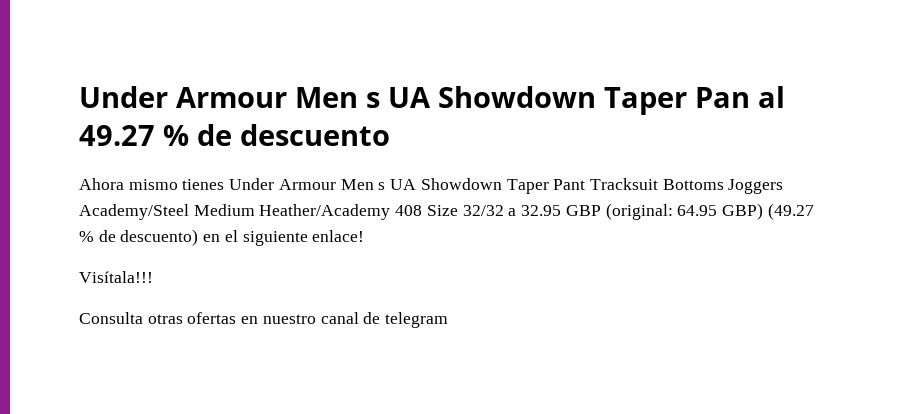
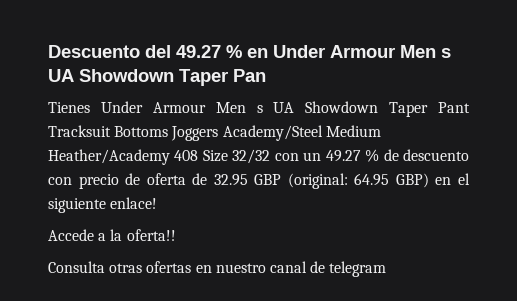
- Under Armour Men s UA Showdown Taper Pan al 49.27 % de descuento
- Ahora mismo tienes Under Armour Men s UA Showdown Taper Pant Tracksuit Bottoms Joggers Academy/Steel Medium Heather/Academy 408 Size 32/32 a 32.95 GBP (original: 64.95 GBP) (49.27 % de descuento) en el siguiente enlace!
+ Descuento del 49.27 % en Under Armour Men s UA Showdown Taper Pan
+ Tienes Under Armour Men s UA Showdown Taper Pant Tracksuit Bottoms Joggers Academy/Steel Medium Heather/Academy 408 Size 32/32 con un 49.27 % de descuento con precio de oferta de 32.95 GBP (original: 64.95 GBP) en el siguiente enlace!
- Visítala!!!
+ Accede a la oferta!!

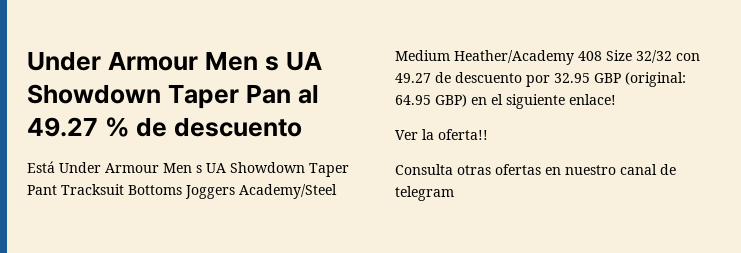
- Descuento del 49.27 % en Under Armour Men s UA Showdown Taper Pan
- Tienes Under Armour Men s UA Showdown Taper Pant Tracksuit Bottoms Joggers Academy/Steel Medium Heather/Academy 408 Size 32/32 con un 49.27 % de descuento con precio de oferta de 32.95 GBP (original: 64.95 GBP) en el siguiente enlace!
+ Under Armour Men s UA Showdown Taper Pan al 49.27 % de descuento
+ Está Under Armour Men s UA Showdown Taper Pant Tracksuit Bottoms Joggers Academy/Steel Medium Heather/Academy 408 Size 32/32 con 49.27 de descuento por 32.95 GBP (original: 64.95 GBP) en el siguiente enlace!
- Accede a la oferta!!
+ Ver la oferta!!

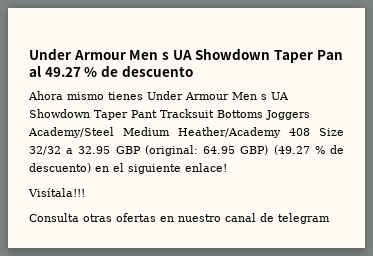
- Está Under Armour Men s UA Showdown Taper Pant Tracksuit Bottoms Joggers Academy/Steel Medium Heather/Academy 408 Size 32/32 con 49.27 de descuento por 32.95 GBP (original: 64.95 GBP) en el siguiente enlace!
+ Ahora mismo tienes Under Armour Men s UA Showdown Taper Pant Tracksuit Bottoms Joggers Academy/Steel Medium Heather/Academy 408 Size 32/32 a 32.95 GBP (original: 64.95 GBP) (49.27 % de descuento) en el siguiente enlace!
- Ver la oferta!!
+ Visítala!!!

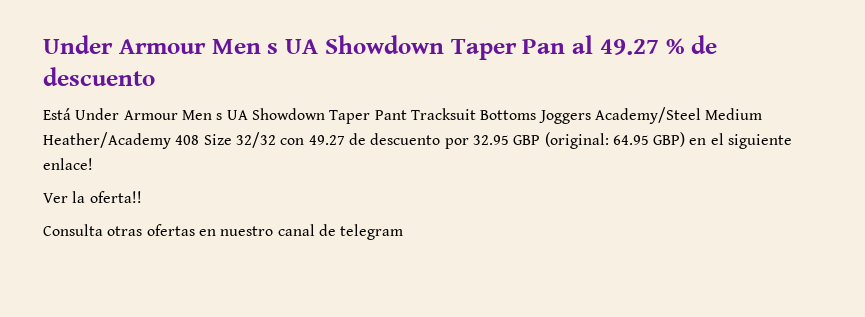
- Ahora mismo tienes Under Armour Men s UA Showdown Taper Pant Tracksuit Bottoms Joggers Academy/Steel Medium Heather/Academy 408 Size 32/32 a 32.95 GBP (original: 64.95 GBP) (49.27 % de descuento) en el siguiente enlace!
+ Está Under Armour Men s UA Showdown Taper Pant Tracksuit Bottoms Joggers Academy/Steel Medium Heather/Academy 408 Size 32/32 con 49.27 de descuento por 32.95 GBP (original: 64.95 GBP) en el siguiente enlace!
- Visítala!!!
+ Ver la oferta!!

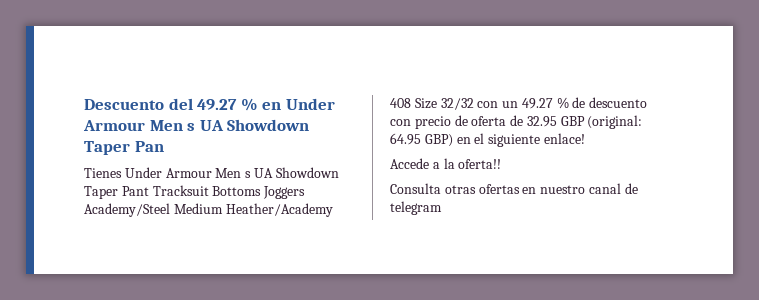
- Under Armour Men s UA Showdown Taper Pan al 49.27 % de descuento
- Está Under Armour Men s UA Showdown Taper Pant Tracksuit Bottoms Joggers Academy/Steel Medium Heather/Academy 408 Size 32/32 con 49.27 de descuento por 32.95 GBP (original: 64.95 GBP) en el siguiente enlace!
+ Descuento del 49.27 % en Under Armour Men s UA Showdown Taper Pan
+ Tienes Under Armour Men s UA Showdown Taper Pant Tracksuit Bottoms Joggers Academy/Steel Medium Heather/Academy 408 Size 32/32 con un 49.27 % de descuento con precio de oferta de 32.95 GBP (original: 64.95 GBP) en el siguiente enlace!
- Ver la oferta!!
+ Accede a la oferta!!

